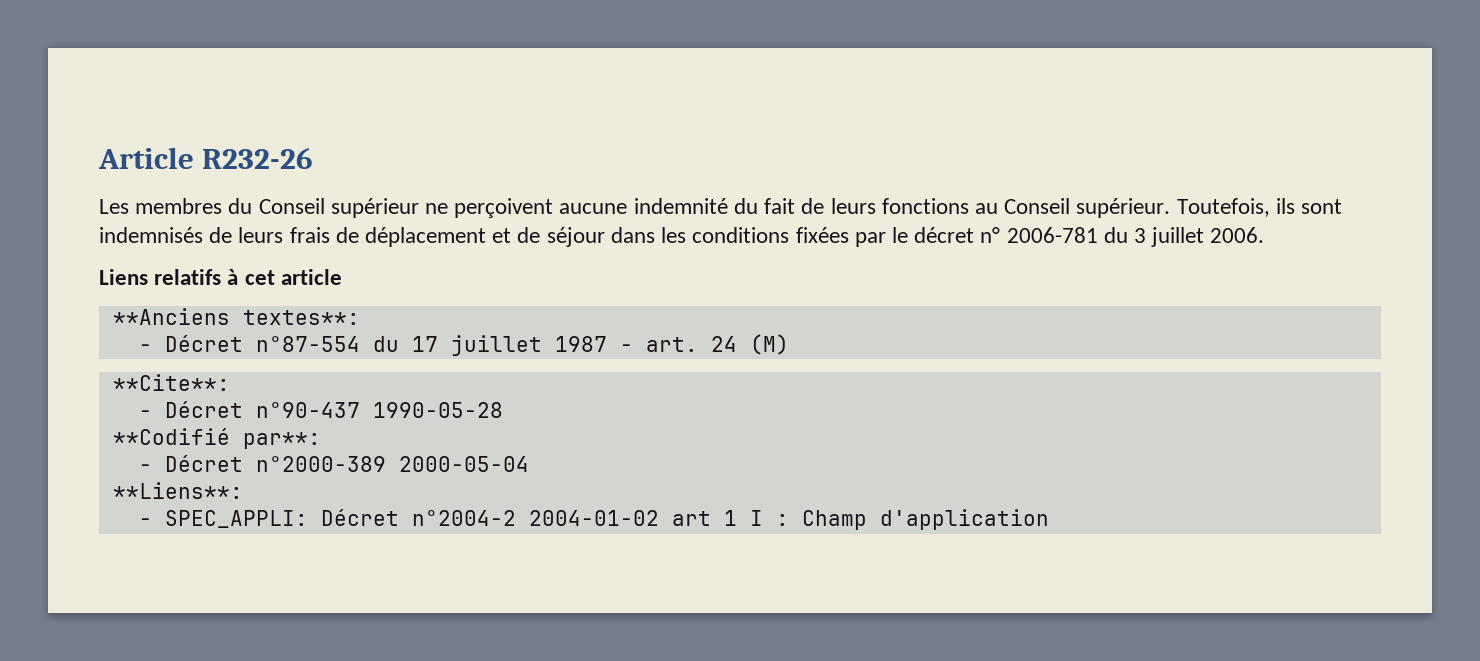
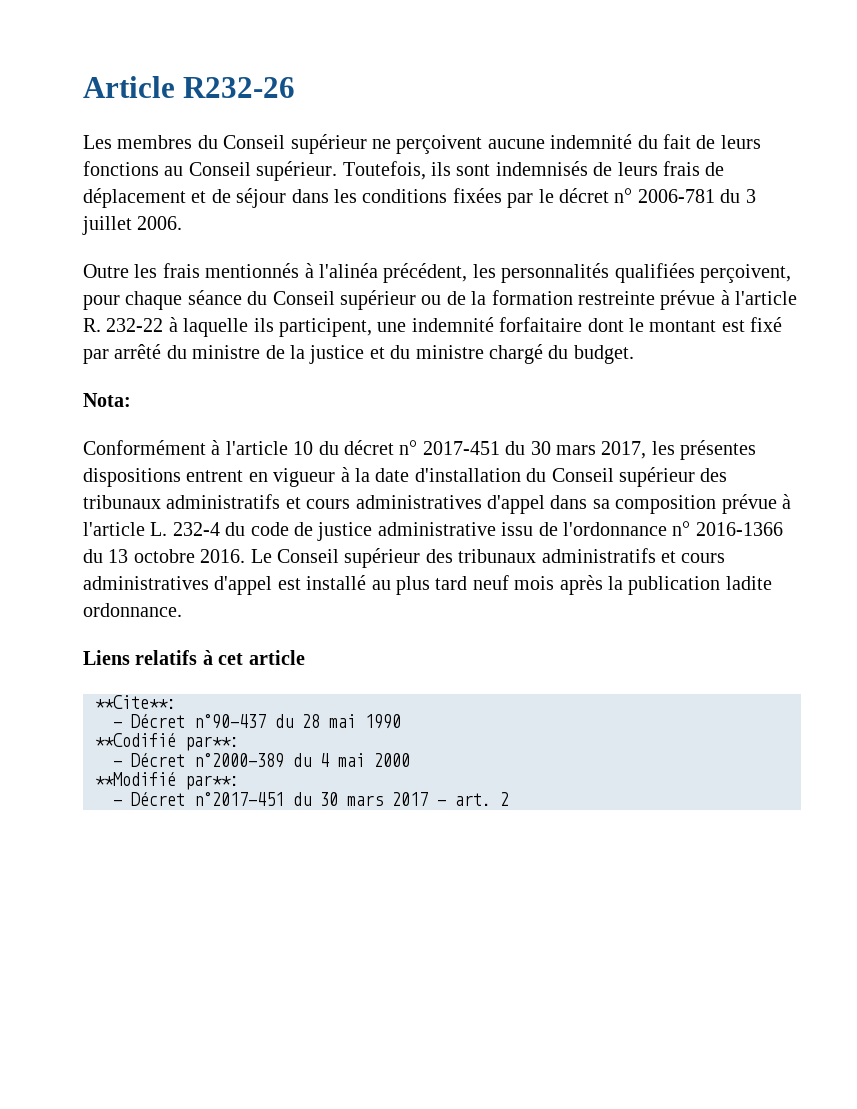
+ Outre les frais mentionnés à l'alinéa précédent, les personnalités qualifiées perçoivent, pour chaque séance du Conseil supérieur ou de la formation restreinte prévue à l'article R. 232-22 à laquelle ils participent, une indemnité forfaitaire dont le montant est fixé par arrêté du ministre de la justice et du ministre chargé du budget.
+ Nota:
+ Conformément à l'article 10 du décret n° 2017-451 du 30 mars 2017, les présentes dispositions entrent en vigueur à la date d'installation du Conseil supérieur des tribunaux administratifs et cours administratives d'appel dans sa composition prévue à l'article L. 232-4 du code de justice administrative issu de l'ordonnance n° 2016-1366 du 13 octobre 2016. Le Conseil supérieur des tribunaux administratifs et cours administratives d'appel est installé au plus tard neuf mois après la publication ladite ordonnance.
- **Anciens textes**:
- - Décret n°87-554 du 17 juillet 1987 - art. 24 (M)
- - Décret n°90-437 1990-05-28
+ - Décret n°90-437 du 28 mai 1990
- - Décret n°2000-389 2000-05-04
- **Liens**:
- - SPEC_APPLI: Décret n°2004-2 2004-01-02 art 1 I : Champ d'application
+ - Décret n°2000-389 du 4 mai 2000
+ **Modifié par**:
+ - Décret n°2017-451 du 30 mars 2017 - art. 2

